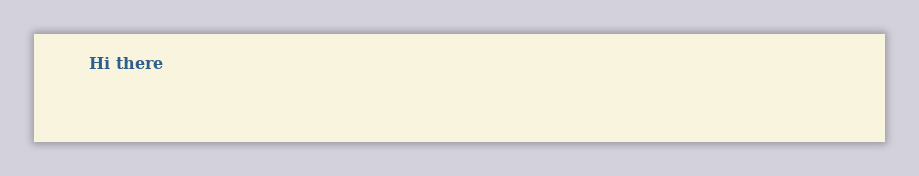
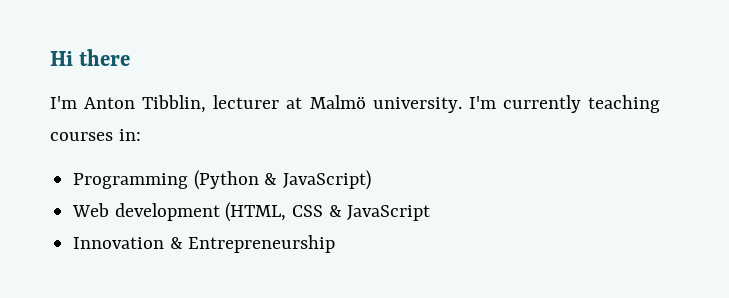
+ I'm Anton Tibblin, lecturer at Malmö university. I'm currently teaching courses in:
+ Programming (Python & JavaScript)
+ Web development (HTML, CSS & JavaScript
+ Innovation & Entrepreneurship

